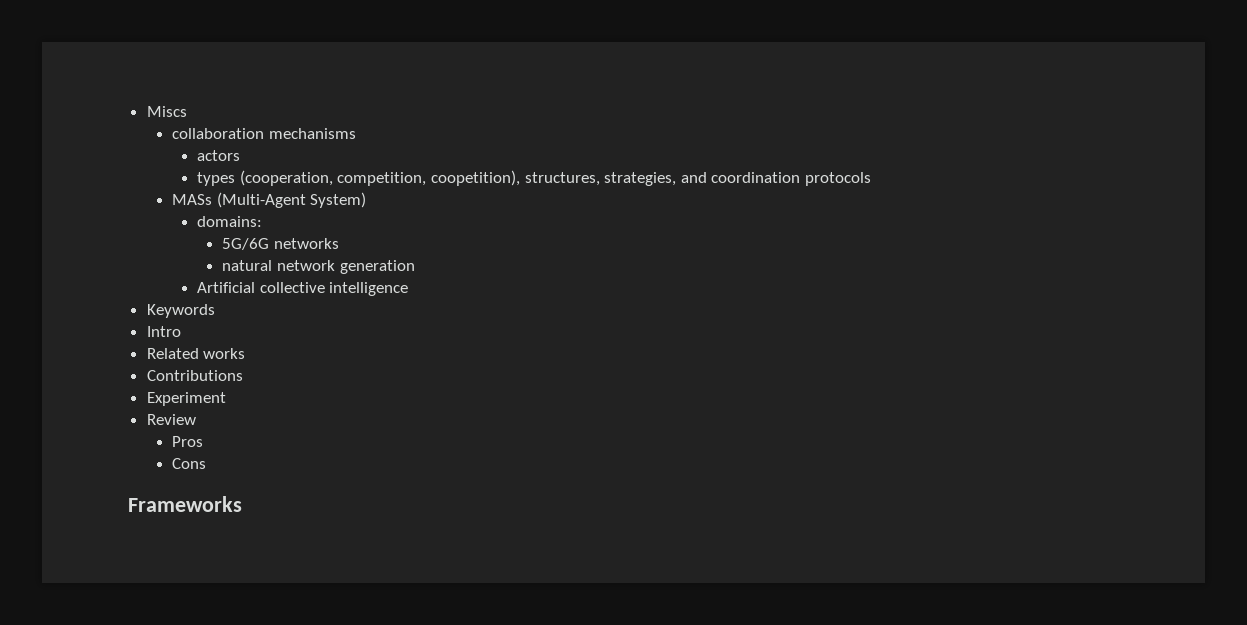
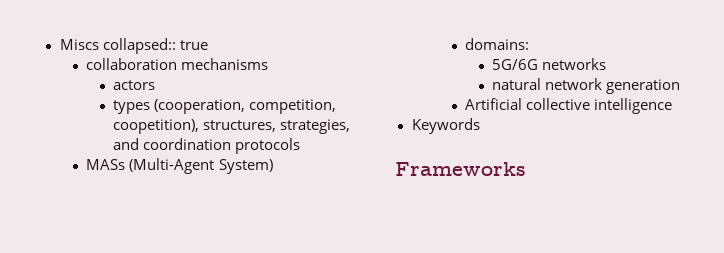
- Miscs
+ Miscs collapsed:: true
- Intro
- Related works
- Contributions
- Experiment
- Review
- Pros
- Cons

